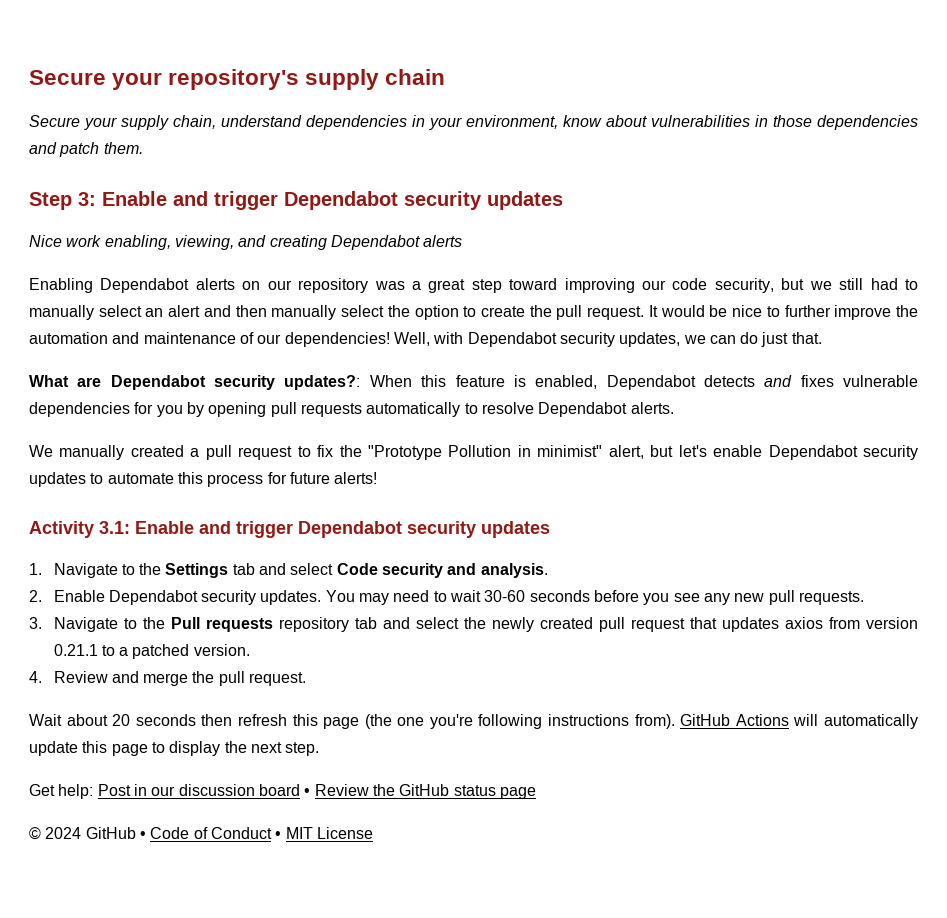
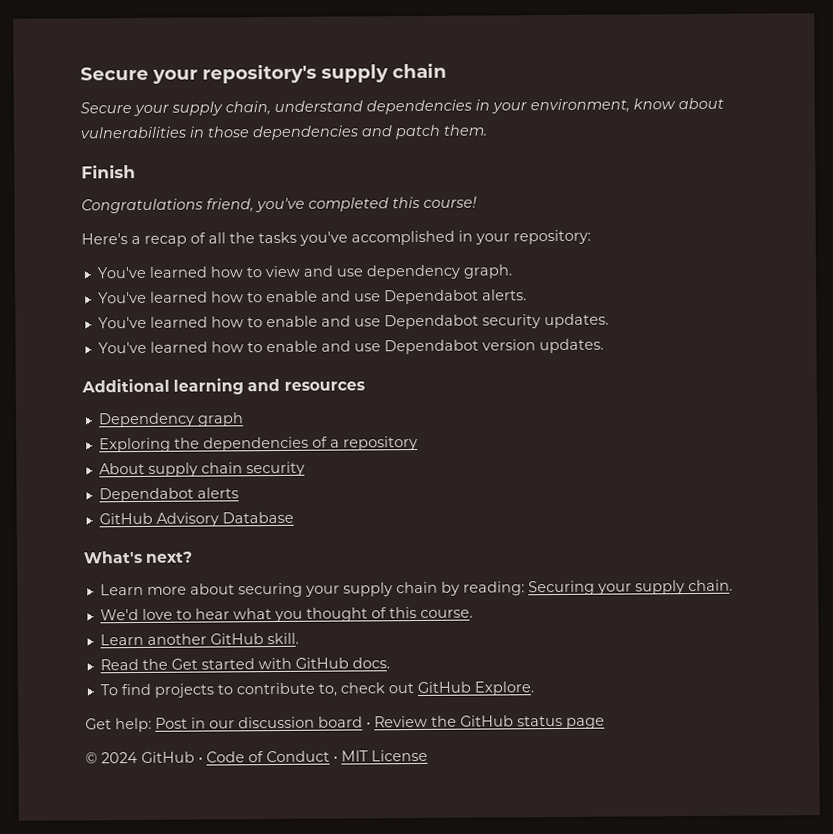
- Step 3: Enable and trigger Dependabot security updates
- Nice work enabling, viewing, and creating Dependabot alerts
- Enabling Dependabot alerts on our repository was a great step toward improving our code security, but we still had to manually select an alert and then manually select the option to create the pull request. It would be nice to further improve the automation and maintenance of our dependencies! Well, with Dependabot security updates, we can do just that.
- What are Dependabot security updates?: When this feature is enabled, Dependabot detects and fixes vulnerable dependencies for you by opening pull requests automatically to resolve Dependabot alerts.
- We manually created a pull request to fix the "Prototype Pollution in minimist" alert, but let's enable Dependabot security updates to automate this process for future alerts!
- Activity 3.1: Enable and trigger Dependabot security updates
- 1. Navigate to the Settings tab and select Code security and analysis.
- 2. Enable Dependabot security updates. You may need to wait 30-60 seconds before you see any new pull requests.
- 3. Navigate to the Pull requests repository tab and select the newly created pull request that updates axios from version 0.21.1 to a patched version.
- 4. Review and merge the pull request.
- Wait about 20 seconds then refresh this page (the one you're following instructions from). GitHub Actions will automatically update this page to display the next step.
+ Finish
+ Congratulations friend, you've completed this course!
+ Here's a recap of all the tasks you've accomplished in your repository:
+ You've learned how to view and use dependency graph.
+ You've learned how to enable and use Dependabot alerts.
+ You've learned how to enable and use Dependabot security updates.
+ You've learned how to enable and use Dependabot version updates.
+ Additional learning and resources
+ Dependency graph
+ Exploring the dependencies of a repository
+ About supply chain security
+ Dependabot alerts
+ GitHub Advisory Database
+ What's next?
+ Learn more about securing your supply chain by reading: Securing your supply chain.
+ We'd love to hear what you thought of this course.
+ Learn another GitHub skill.
+ Read the Get started with GitHub docs.
+ To find projects to contribute to, check out GitHub Explore.

